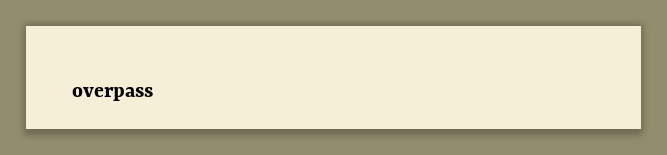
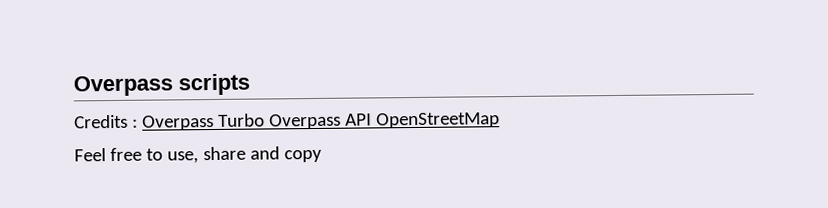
- overpass
+ Overpass scripts
+ Credits : Overpass Turbo Overpass API OpenStreetMap
+ Feel free to use, share and copy

